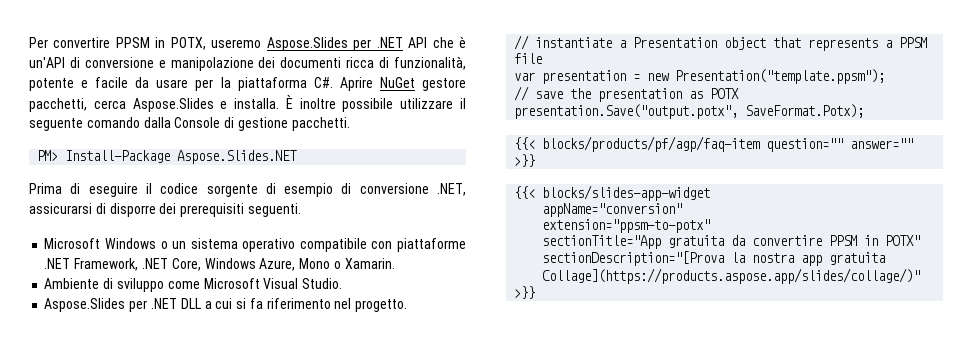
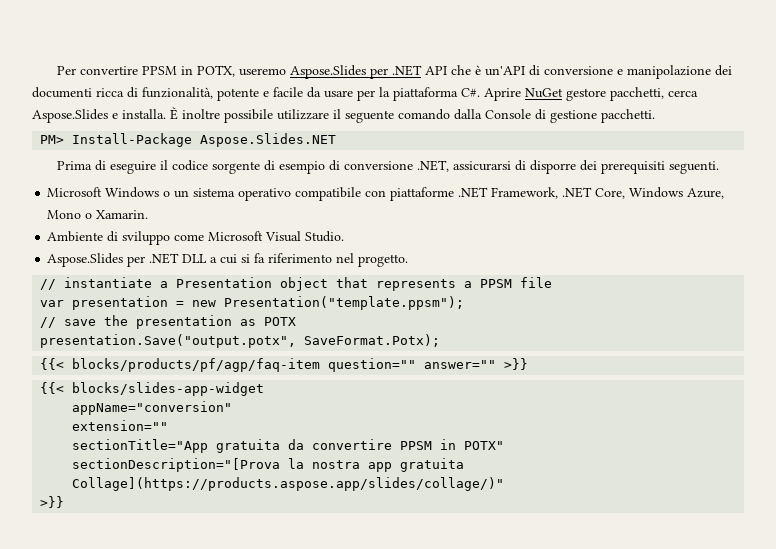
- extension="ppsm-to-potx"
+ extension=""

